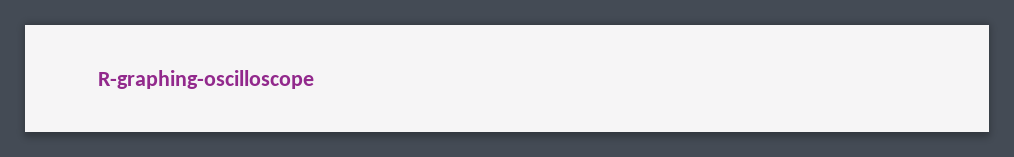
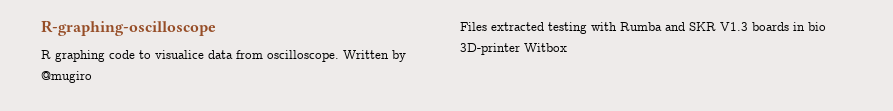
+ R graphing code to visualice data from oscilloscope. Written by @mugiro
+ Files extracted testing with Rumba and SKR V1.3 boards in bio 3D-printer Witbox

